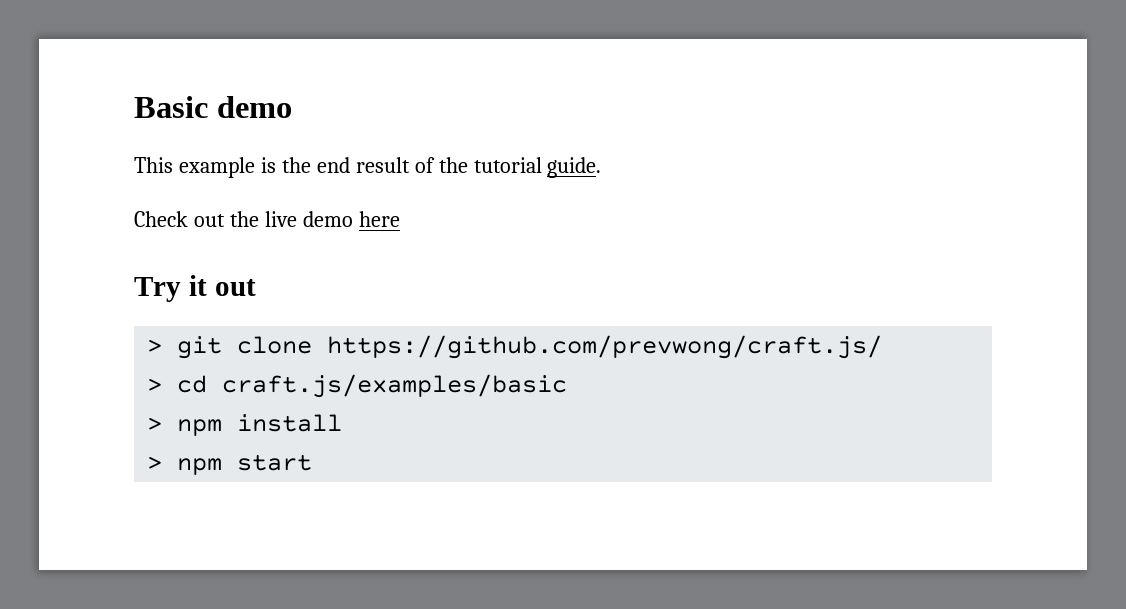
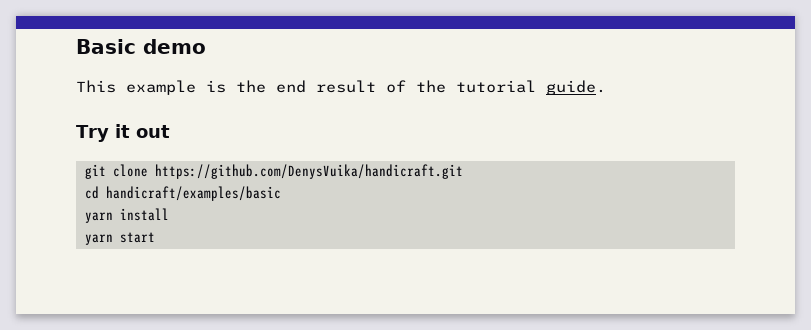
- Check out the live demo here
- > git clone https://github.com/prevwong/craft.js/
- > cd craft.js/examples/basic
- > npm install
+ git clone https://github.com/DenysVuika/handicraft.git
+ cd handicraft/examples/basic
+ yarn install
- > npm start
+ yarn start

